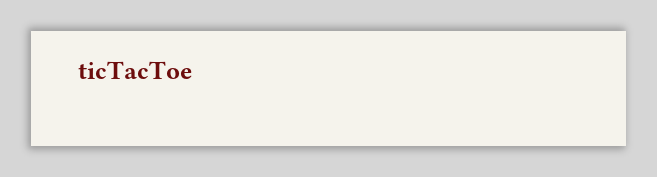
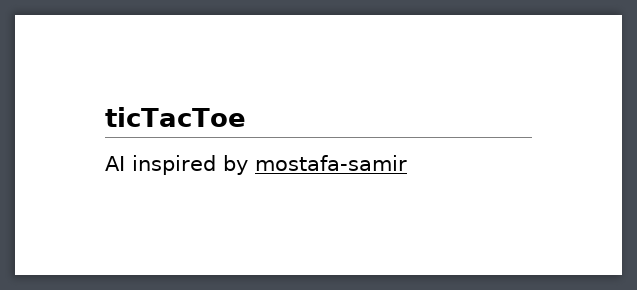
+ AI inspired by mostafa-samir

